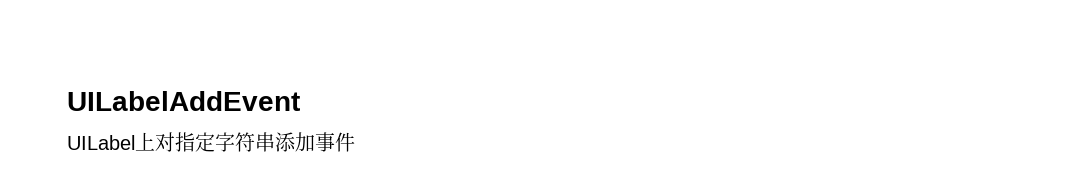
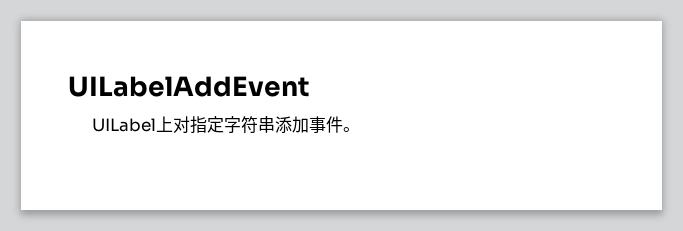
- UILabel上对指定字符串添加事件
+ UILabel上对指定字符串添加事件。

